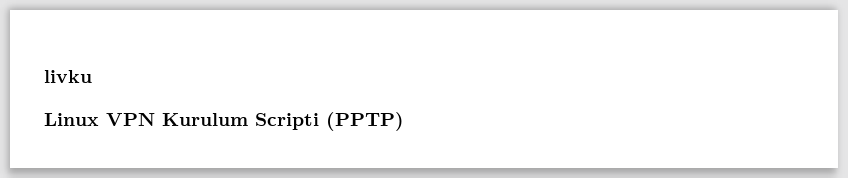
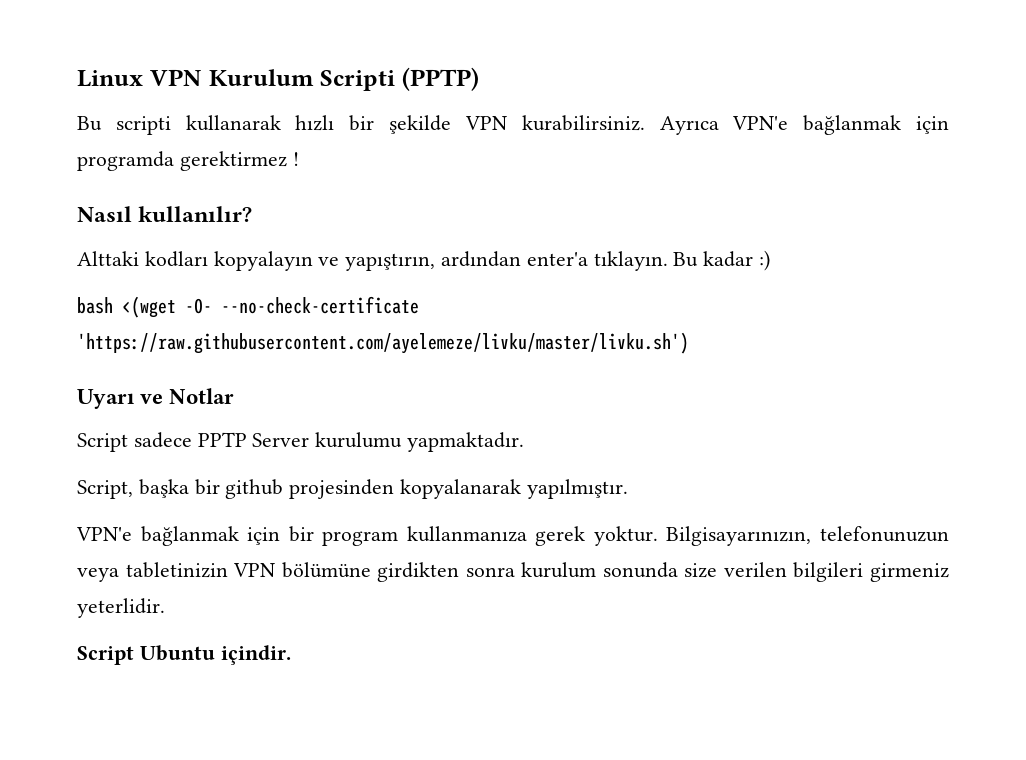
- livku
+ Bu scripti kullanarak hızlı bir şekilde VPN kurabilirsiniz. Ayrıca VPN'e bağlanmak için programda gerektirmez !
+ Nasıl kullanılır?
+ Alttaki kodları kopyalayın ve yapıştırın, ardından enter'a tıklayın. Bu kadar :)
+ bash <(wget -O- --no-check-certificate 'https://raw.githubusercontent.com/ayelemeze/livku/master/livku.sh')
+ Uyarı ve Notlar
+ Script sadece PPTP Server kurulumu yapmaktadır.
+ Script, başka bir github projesinden kopyalanarak yapılmıştır.
+ VPN'e bağlanmak için bir program kullanmanıza gerek yoktur. Bilgisayarınızın, telefonunuzun veya tabletinizin VPN bölümüne girdikten sonra kurulum sonunda size verilen bilgileri girmeniz yeterlidir.
+ Script Ubuntu içindir.

